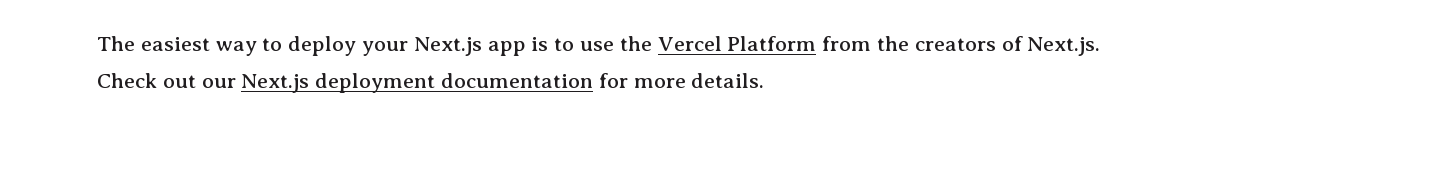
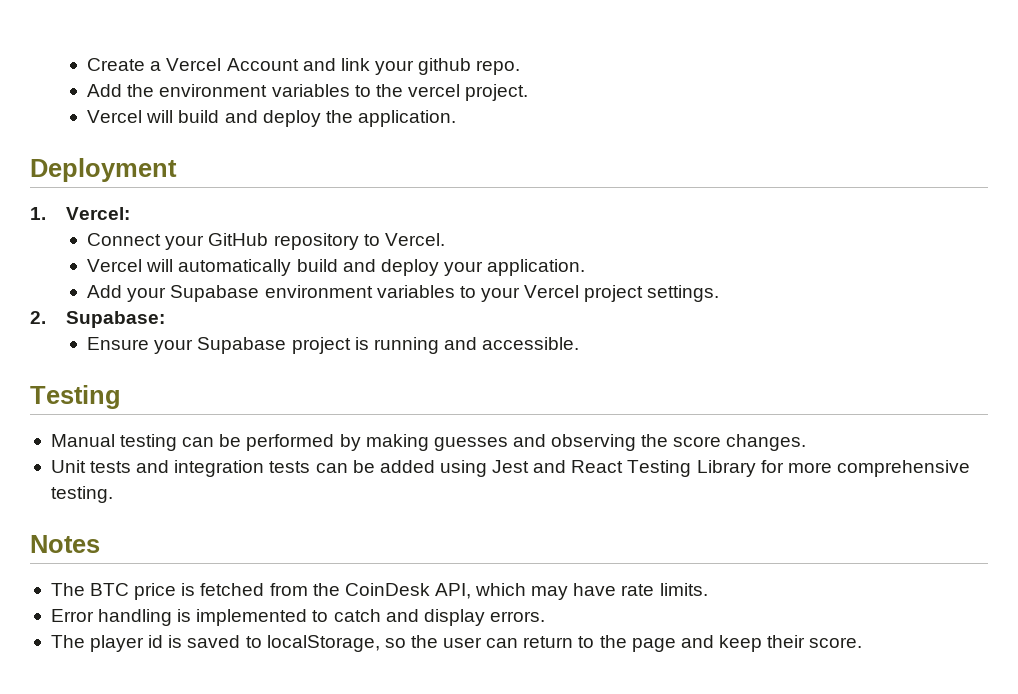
- The easiest way to deploy your Next.js app is to use the Vercel Platform from the creators of Next.js.
- Check out our Next.js deployment documentation for more details.
+ Create a Vercel Account and link your github repo.
+ Add the environment variables to the vercel project.
+ Vercel will build and deploy the application.
+ Deployment
+ 1. Vercel:
+ Connect your GitHub repository to Vercel.
+ Vercel will automatically build and deploy your application.
+ Add your Supabase environment variables to your Vercel project settings.
+ 2. Supabase:
+ Ensure your Supabase project is running and accessible.
+ Testing
+ Manual testing can be performed by making guesses and observing the score changes.
+ Unit tests and integration tests can be added using Jest and React Testing Library for more comprehensive testing.
+ Notes
+ The BTC price is fetched from the CoinDesk API, which may have rate limits.
+ Error handling is implemented to catch and display errors.
+ The player id is saved to localStorage, so the user can return to the page and keep their score.

